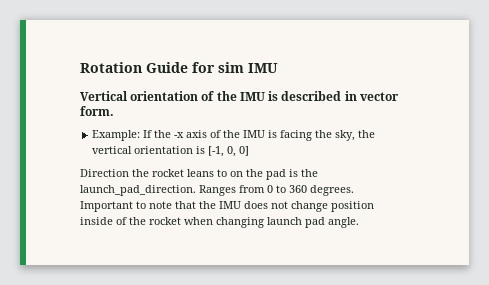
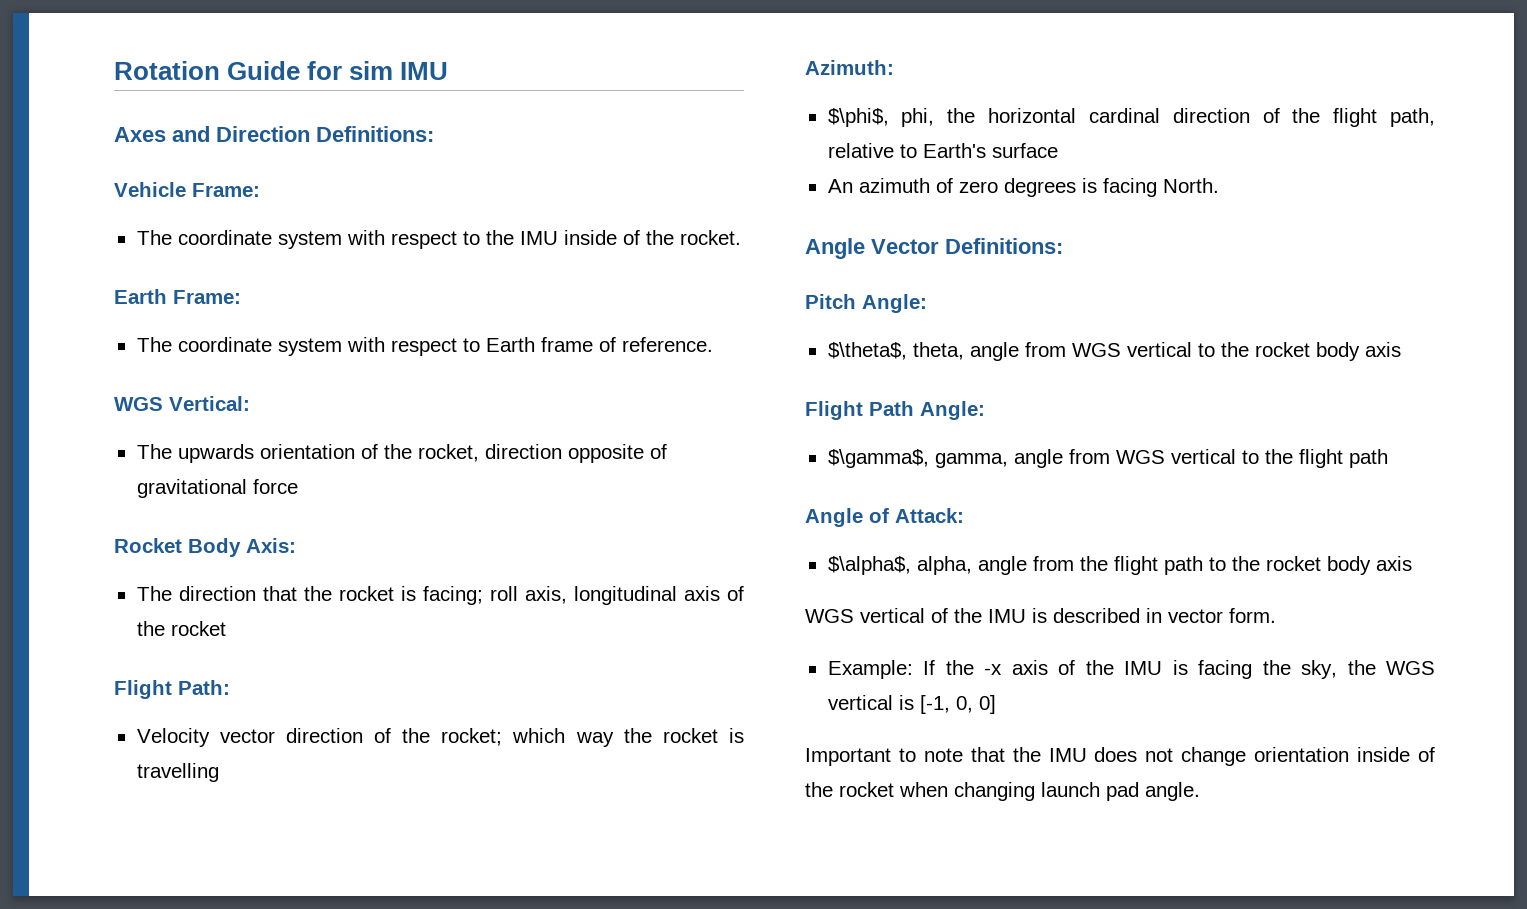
- Vertical orientation of the IMU is described in vector form.
+ Axes and Direction Definitions:
+ Vehicle Frame:
+ The coordinate system with respect to the IMU inside of the rocket.
+ Earth Frame:
+ The coordinate system with respect to Earth frame of reference.
+ WGS Vertical:
+ The upwards orientation of the rocket, direction opposite of gravitational force
+ Rocket Body Axis:
+ The direction that the rocket is facing; roll axis, longitudinal axis of the rocket
+ Flight Path:
+ Velocity vector direction of the rocket; which way the rocket is travelling
+ Azimuth:
+ $\phi$, phi, the horizontal cardinal direction of the flight path, relative to Earth's surface
+ An azimuth of zero degrees is facing North.
+ Angle Vector Definitions:
+ Pitch Angle:
+ $\theta$, theta, angle from WGS vertical to the rocket body axis
+ Flight Path Angle:
+ $\gamma$, gamma, angle from WGS vertical to the flight path
+ Angle of Attack:
+ $\alpha$, alpha, angle from the flight path to the rocket body axis
+ WGS vertical of the IMU is described in vector form.
- Example: If the -x axis of the IMU is facing the sky, the vertical orientation is [-1, 0, 0]
+ Example: If the -x axis of the IMU is facing the sky, the WGS vertical is [-1, 0, 0]
- Direction the rocket leans to on the pad is the launch_pad_direction. Ranges from 0 to 360 degrees. Important to note that the IMU does not change position inside of the rocket when changing launch pad angle.
+ Important to note that the IMU does not change orientation inside of the rocket when changing launch pad angle.

